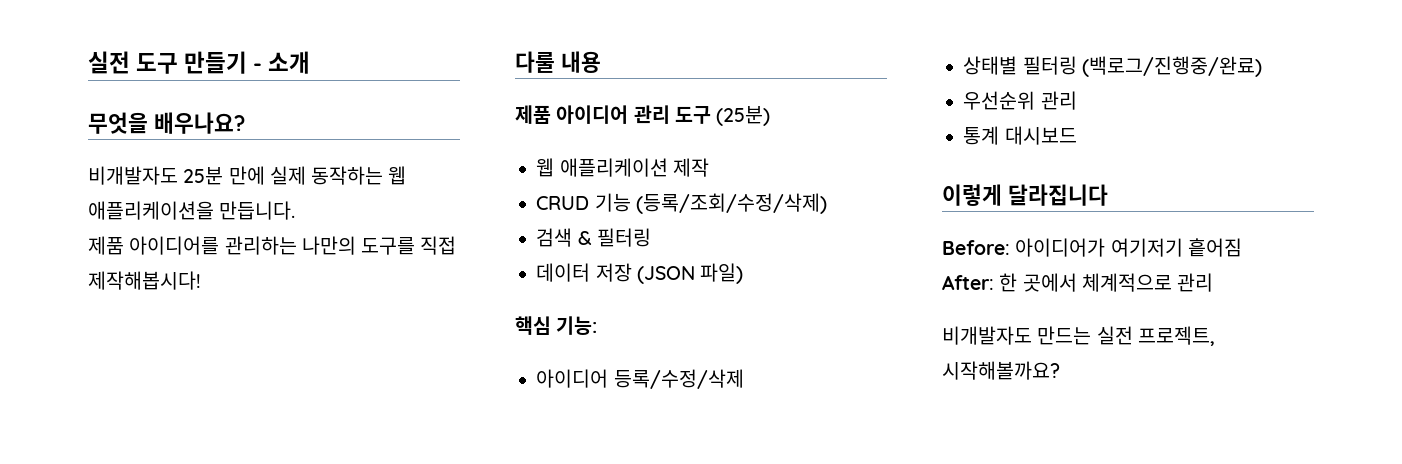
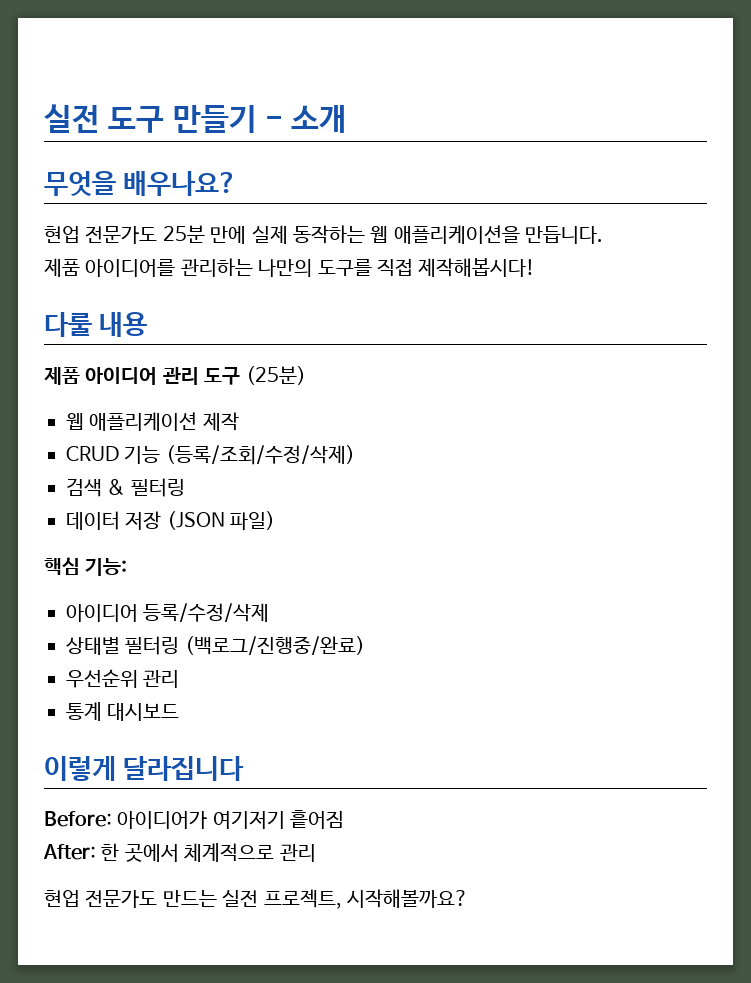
- 비개발자도 25분 만에 실제 동작하는 웹 애플리케이션을 만듭니다.
+ 현업 전문가도 25분 만에 실제 동작하는 웹 애플리케이션을 만듭니다.
- 비개발자도 만드는 실전 프로젝트, 시작해볼까요?
+ 현업 전문가도 만드는 실전 프로젝트, 시작해볼까요?

